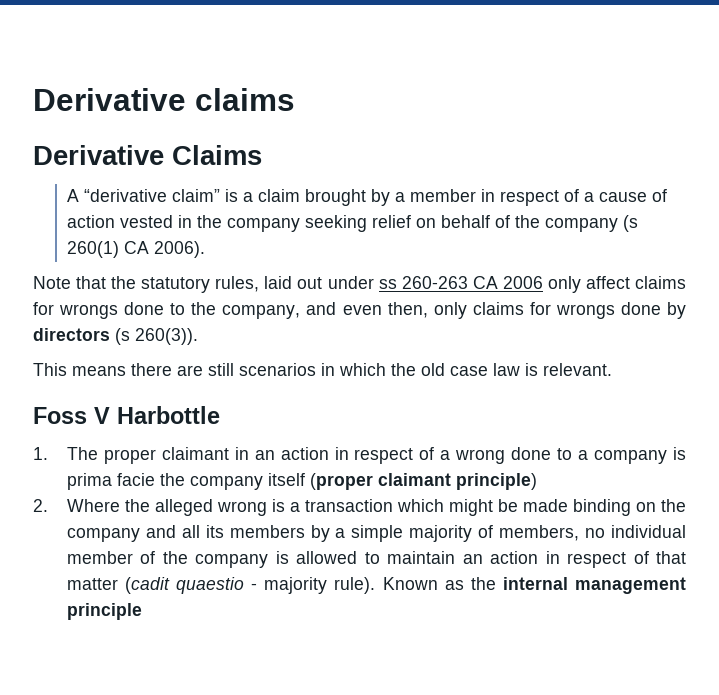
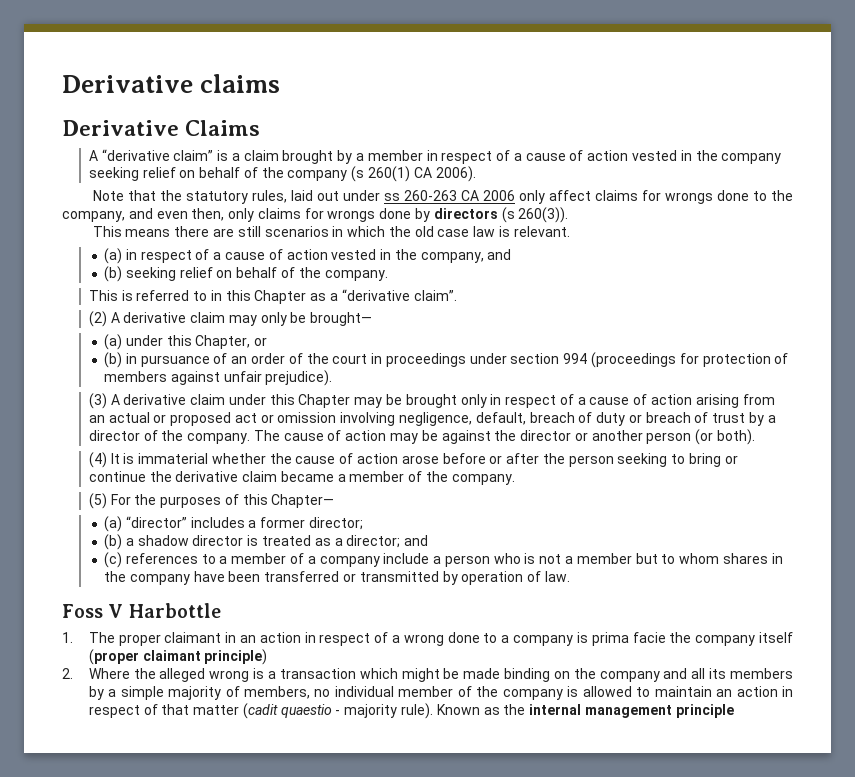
+ (a) in respect of a cause of action vested in the company, and
+ (b) seeking relief on behalf of the company.
+ This is referred to in this Chapter as a “derivative claim”.
+ (2) A derivative claim may only be brought—
+ (a) under this Chapter, or
+ (b) in pursuance of an order of the court in proceedings under section 994 (proceedings for protection of members against unfair prejudice).
+ (3) A derivative claim under this Chapter may be brought only in respect of a cause of action arising from an actual or proposed act or omission involving negligence, default, breach of duty or breach of trust by a director of the company. The cause of action may be against the director or another person (or both).
+ (4) It is immaterial whether the cause of action arose before or after the person seeking to bring or continue the derivative claim became a member of the company.
+ (5) For the purposes of this Chapter—
+ (a) “director” includes a former director;
+ (b) a shadow director is treated as a director; and
+ (c) references to a member of a company include a person who is not a member but to whom shares in the company have been transferred or transmitted by operation of law.

